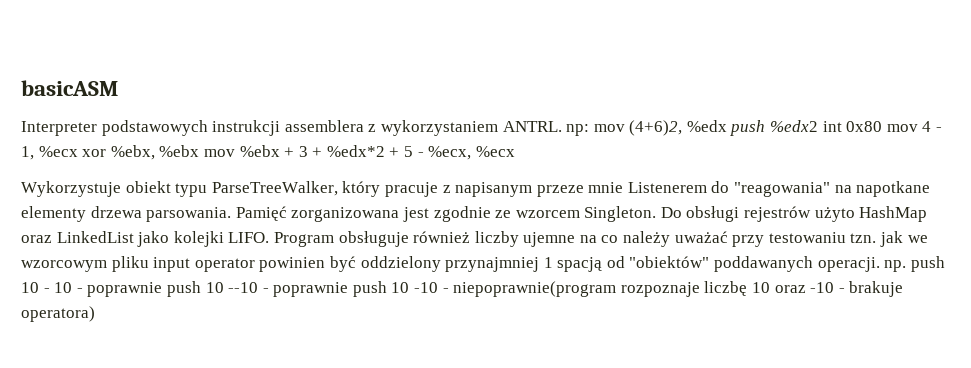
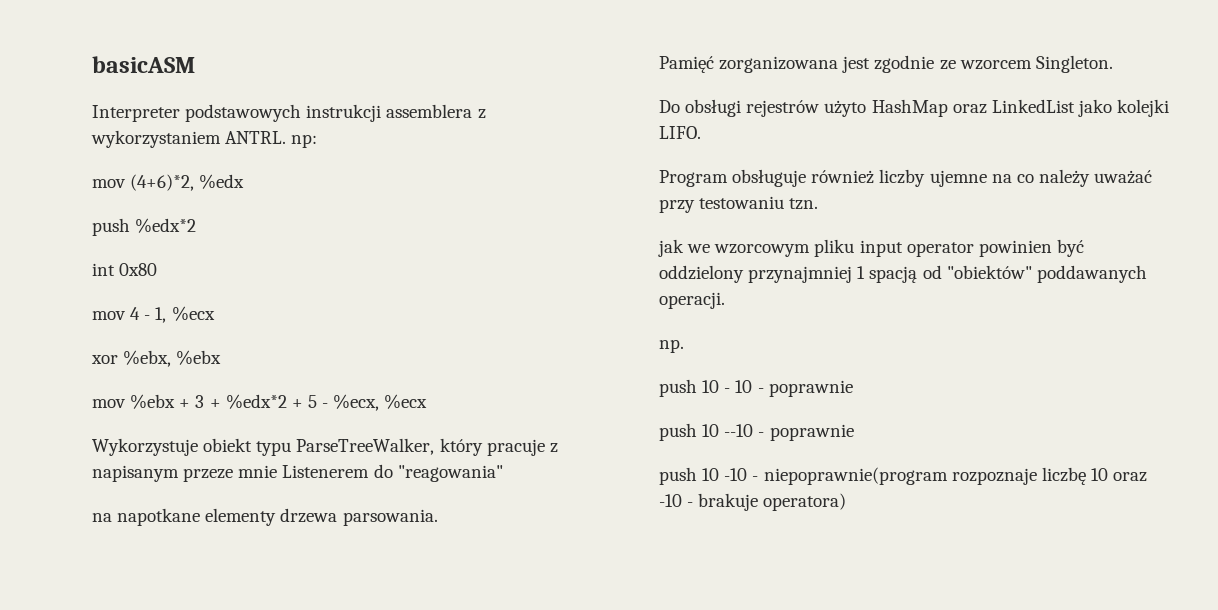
- Interpreter podstawowych instrukcji assemblera z wykorzystaniem ANTRL. np: mov (4+6)2, %edx push %edx2 int 0x80 mov 4 - 1, %ecx xor %ebx, %ebx mov %ebx + 3 + %edx*2 + 5 - %ecx, %ecx
+ Interpreter podstawowych instrukcji assemblera z wykorzystaniem ANTRL. np:
+ mov (4+6)*2, %edx
+ push %edx*2
+ int 0x80
+ mov 4 - 1, %ecx
+ xor %ebx, %ebx
+ mov %ebx + 3 + %edx*2 + 5 - %ecx, %ecx
- Wykorzystuje obiekt typu ParseTreeWalker, który pracuje z napisanym przeze mnie Listenerem do "reagowania" na napotkane elementy drzewa parsowania. Pamięć zorganizowana jest zgodnie ze wzorcem Singleton. Do obsługi rejestrów użyto HashMap oraz LinkedList jako kolejki LIFO. Program obsługuje również liczby ujemne na co należy uważać przy testowaniu tzn. jak we wzorcowym pliku input operator powinien być oddzielony przynajmniej 1 spacją od "obiektów" poddawanych operacji. np. push 10 - 10 - poprawnie push 10 --10 - poprawnie push 10 -10 - niepoprawnie(program rozpoznaje liczbę 10 oraz -10 - brakuje operatora)
+ Wykorzystuje obiekt typu ParseTreeWalker, który pracuje z napisanym przeze mnie Listenerem do "reagowania"
+ na napotkane elementy drzewa parsowania.
+ Pamięć zorganizowana jest zgodnie ze wzorcem Singleton.
+ Do obsługi rejestrów użyto HashMap oraz LinkedList jako kolejki LIFO.
+ Program obsługuje również liczby ujemne na co należy uważać przy testowaniu tzn.
+ jak we wzorcowym pliku input operator powinien być oddzielony przynajmniej 1 spacją od "obiektów" poddawanych operacji.
+ np.
+ push 10 - 10 - poprawnie
+ push 10 --10 - poprawnie
+ push 10 -10 - niepoprawnie(program rozpoznaje liczbę 10 oraz -10 - brakuje operatora)

